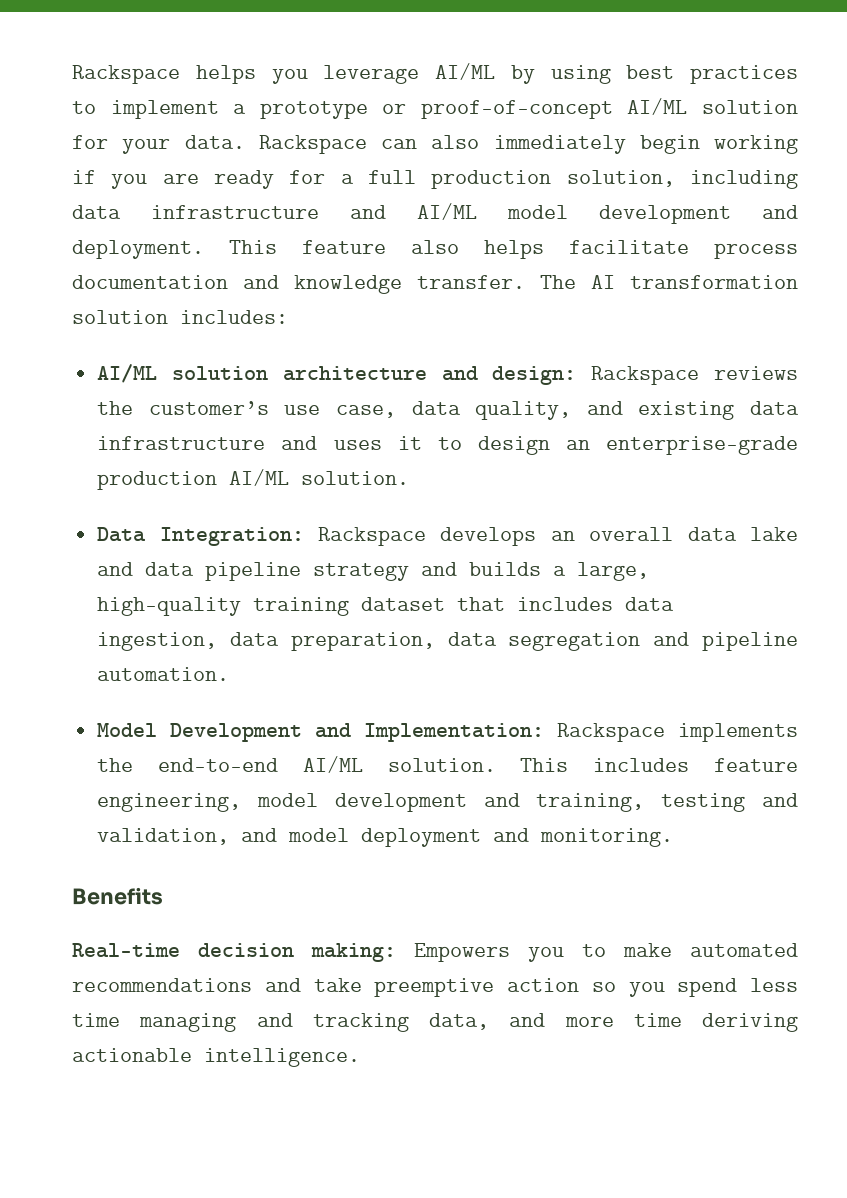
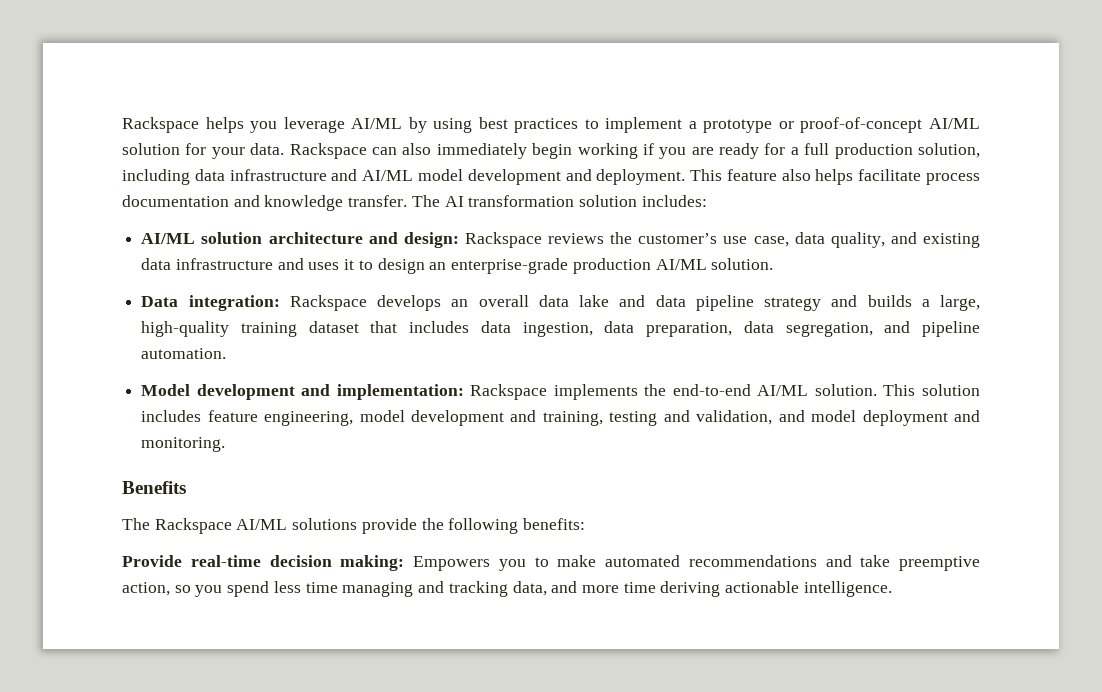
- Data Integration: Rackspace develops an overall data lake and data pipeline strategy and builds a large, high-quality training dataset that includes data ingestion, data preparation, data segregation and pipeline automation.
+ Data integration: Rackspace develops an overall data lake and data pipeline strategy and builds a large, high-quality training dataset that includes data ingestion, data preparation, data segregation, and pipeline automation.
- Model Development and Implementation: Rackspace implements the end-to-end AI/ML solution.
+ Model development and implementation: Rackspace implements the end-to-end AI/ML solution.
- This includes feature engineering, model development and training, testing and validation, and model deployment and monitoring.
+ This solution includes feature engineering, model development and training, testing and validation, and model deployment and monitoring.
- Real-time decision making: Empowers you to make automated recommendations and take preemptive action so you spend less time managing and tracking data, and more time deriving actionable intelligence.
+ The Rackspace AI/ML solutions provide the following benefits:
+ Provide real-time decision making: Empowers you to make automated recommendations and take preemptive action, so you spend less time managing and tracking data, and more time deriving actionable intelligence.

